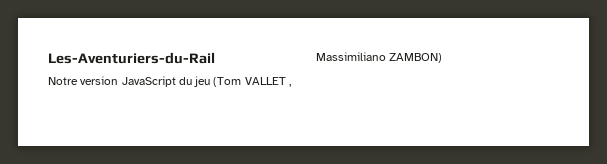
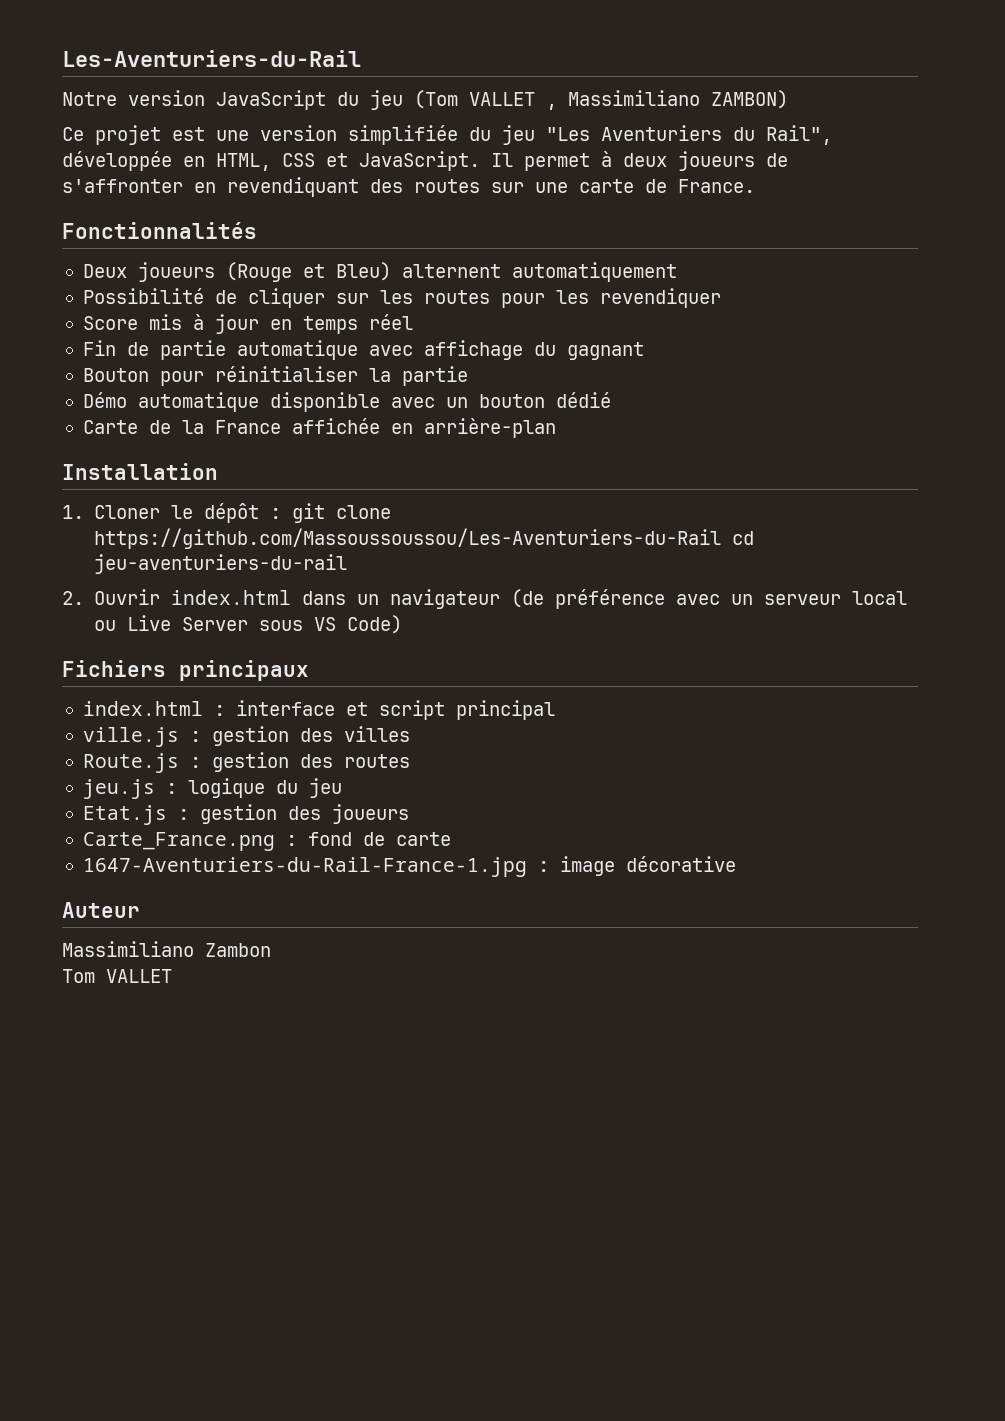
+ Ce projet est une version simplifiée du jeu "Les Aventuriers du Rail", développée en HTML, CSS et JavaScript. Il permet à deux joueurs de s'affronter en revendiquant des routes sur une carte de France.
+ Fonctionnalités
+ Deux joueurs (Rouge et Bleu) alternent automatiquement
+ Possibilité de cliquer sur les routes pour les revendiquer
+ Score mis à jour en temps réel
+ Fin de partie automatique avec affichage du gagnant
+ Bouton pour réinitialiser la partie
+ Démo automatique disponible avec un bouton dédié
+ Carte de la France affichée en arrière-plan
+ Installation
+ 1. Cloner le dépôt : git clone https://github.com/Massoussoussou/Les-Aventuriers-du-Rail cd jeu-aventuriers-du-rail
+ 2. Ouvrir index.html dans un navigateur (de préférence avec un serveur local ou Live Server sous VS Code)
+ Fichiers principaux
+ index.html : interface et script principal
+ ville.js : gestion des villes
+ Route.js : gestion des routes
+ jeu.js : logique du jeu
+ Etat.js : gestion des joueurs
+ Carte_France.png : fond de carte
+ 1647-Aventuriers-du-Rail-France-1.jpg : image décorative
+ Auteur
+ Massimiliano Zambon
+ Tom VALLET

